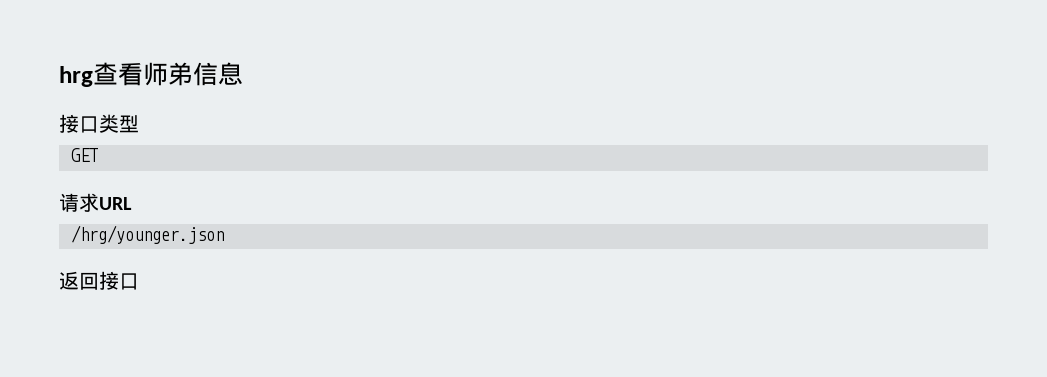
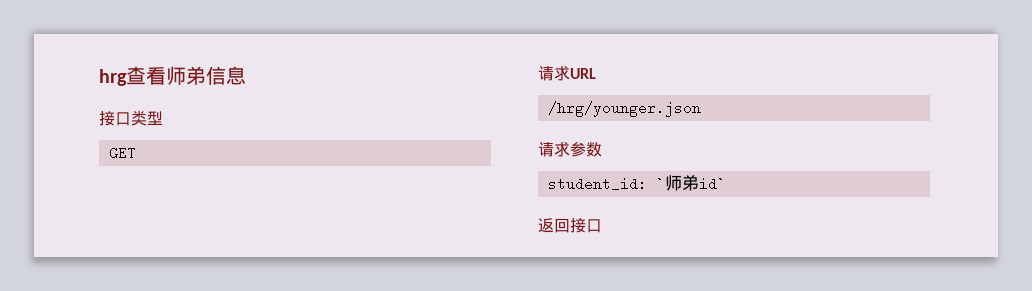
+ 请求参数
+ student_id: `师弟id`

